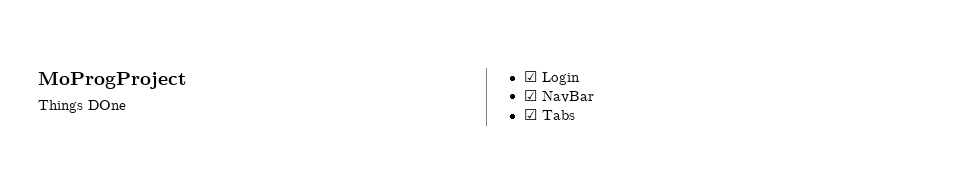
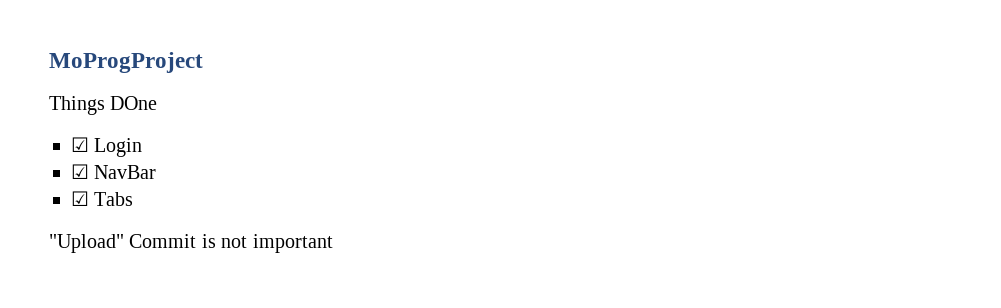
+ "Upload" Commit is not important

